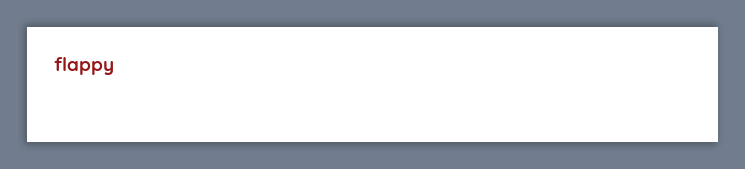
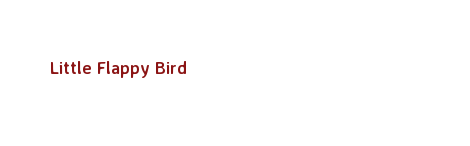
- flappy
+ Little Flappy Bird

